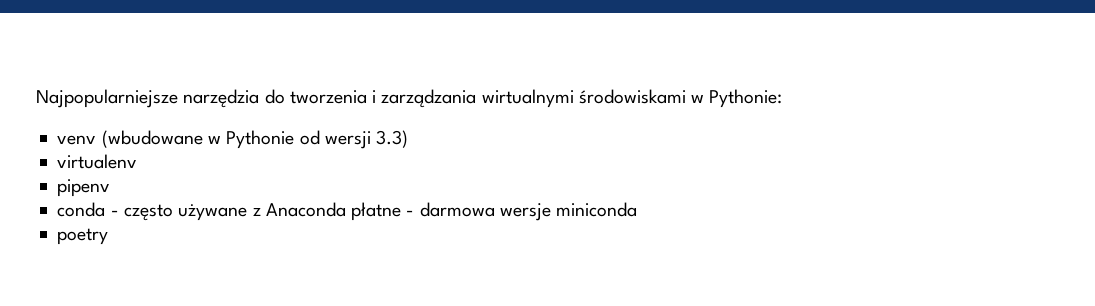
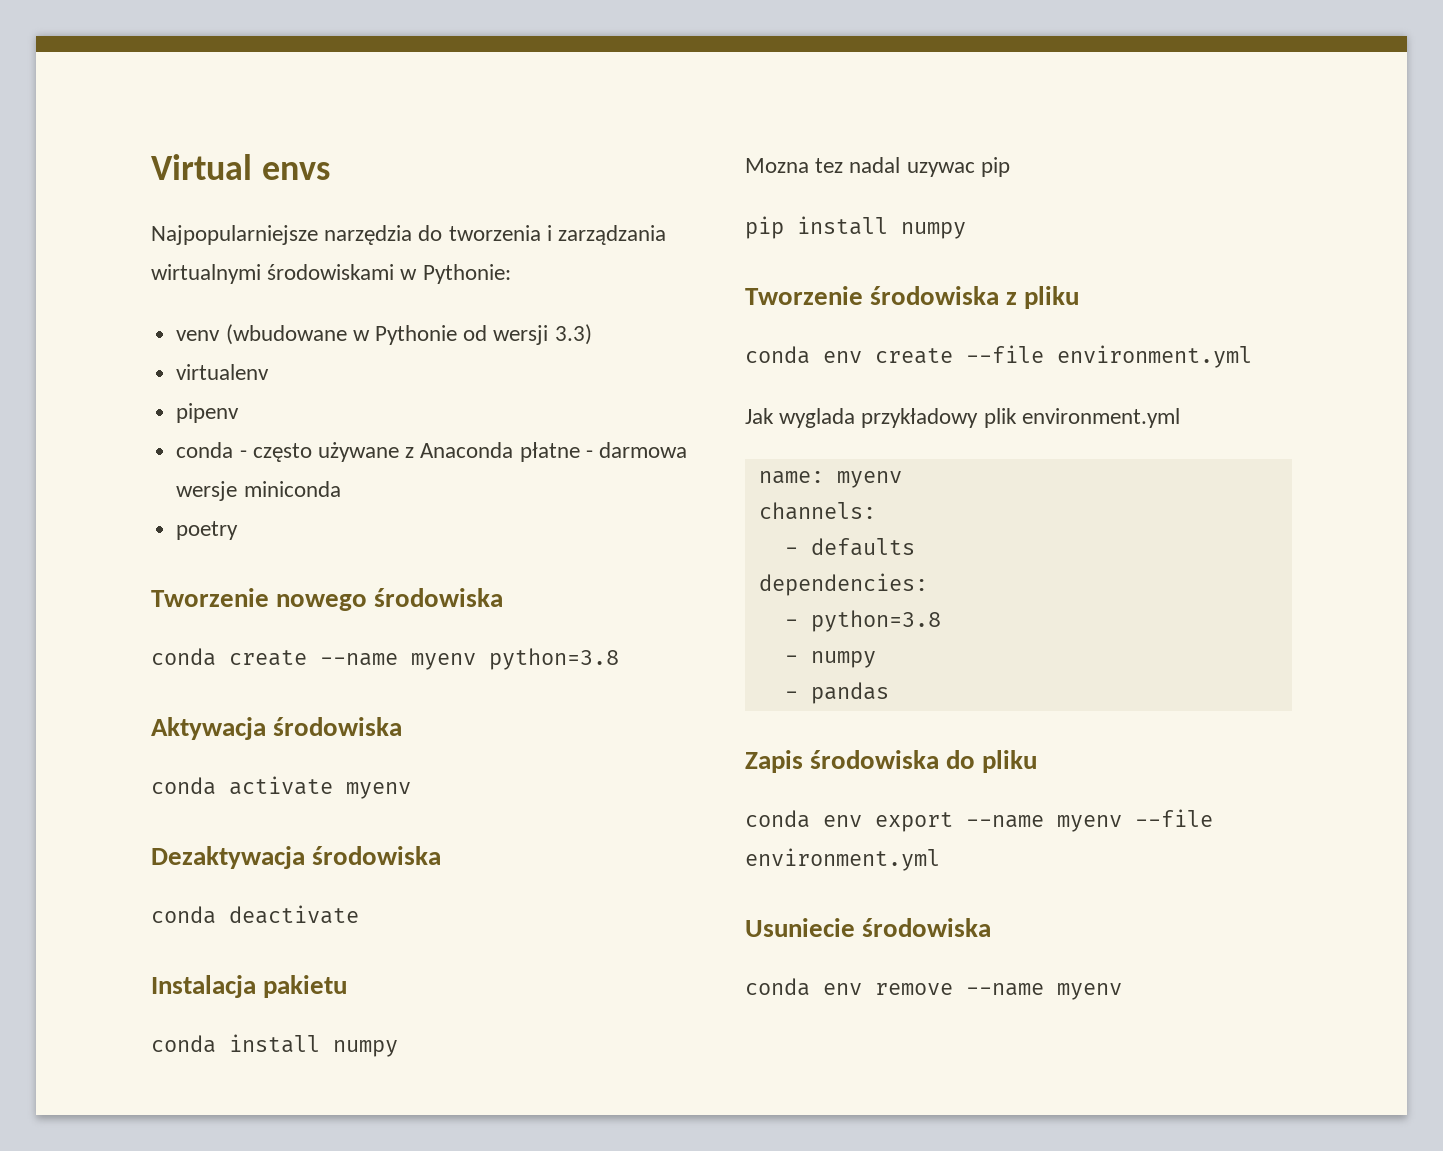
+ Virtual envs
+ Tworzenie nowego środowiska
+ conda create --name myenv python=3.8
+ Aktywacja środowiska
+ conda activate myenv
+ Dezaktywacja środowiska
+ conda deactivate
+ Instalacja pakietu
+ conda install numpy
+ Mozna tez nadal uzywac pip
+ pip install numpy
+ Tworzenie środowiska z pliku
+ conda env create --file environment.yml
+ Jak wyglada przykładowy plik environment.yml
+ name: myenv
+ channels:
+ - defaults
+ dependencies:
+ - python=3.8
+ - numpy
+ - pandas
+ Zapis środowiska do pliku
+ conda env export --name myenv --file environment.yml
+ Usuniecie środowiska
+ conda env remove --name myenv

